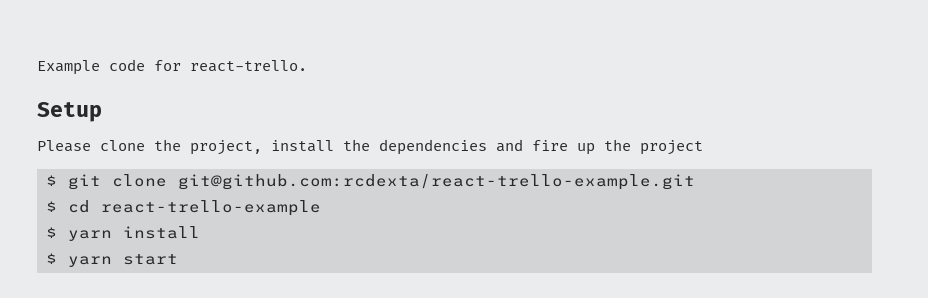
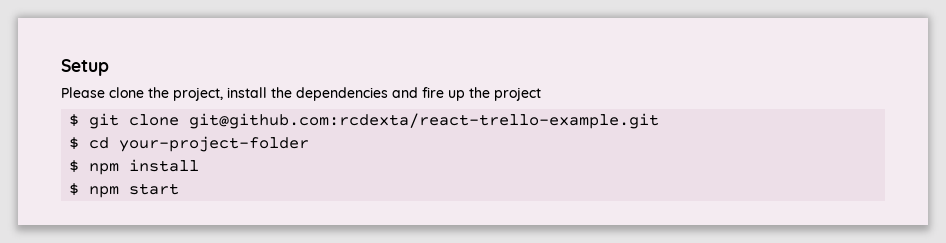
- Example code for react-trello.
- $ cd react-trello-example
- $ yarn install
+ $ cd your-project-folder
+ $ npm install
- $ yarn start
+ $ npm start

